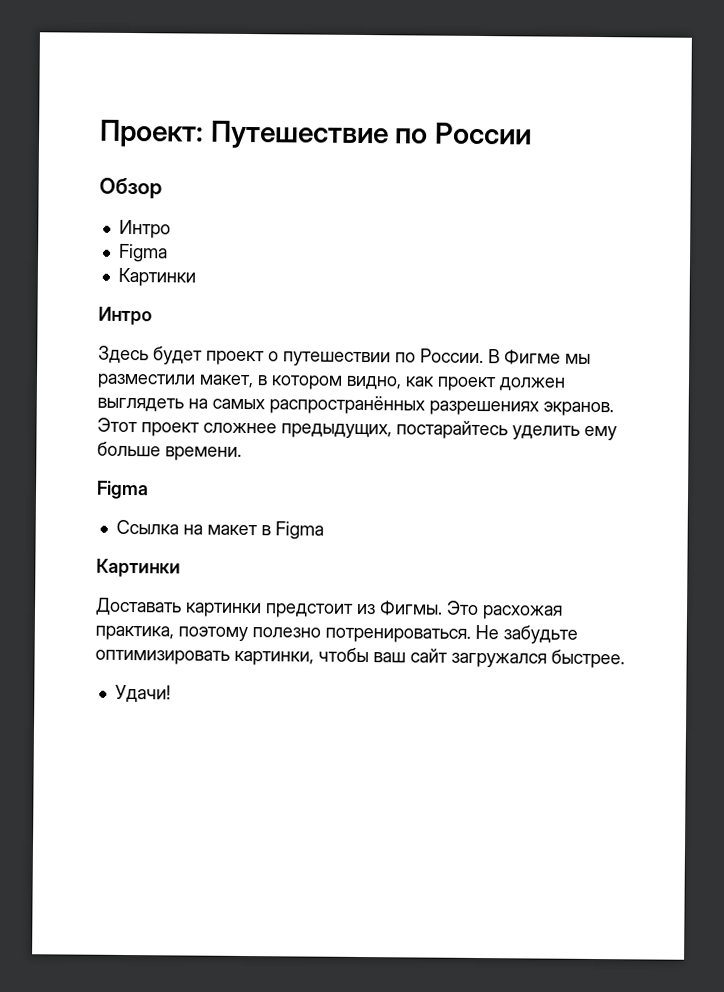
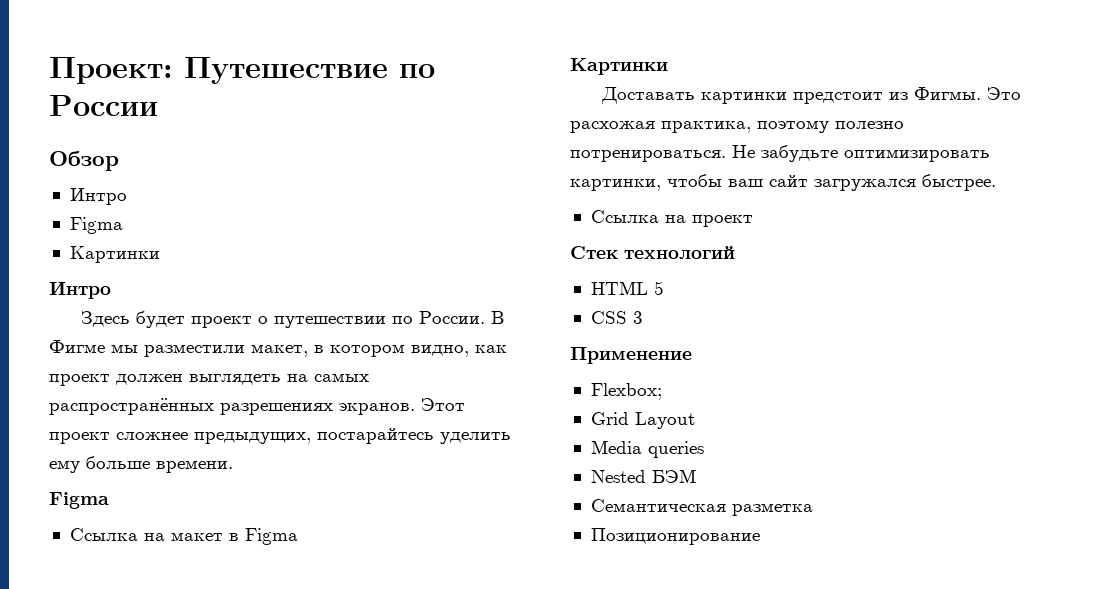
- Удачи!
+ Ссылка на проект
+ Cтек технологий
+ HTML 5
+ CSS 3
+ Применение
+ Flexbox;
+ Grid Layout
+ Media queries
+ Nested БЭМ
+ Семантическая разметка
+ Позиционирование

